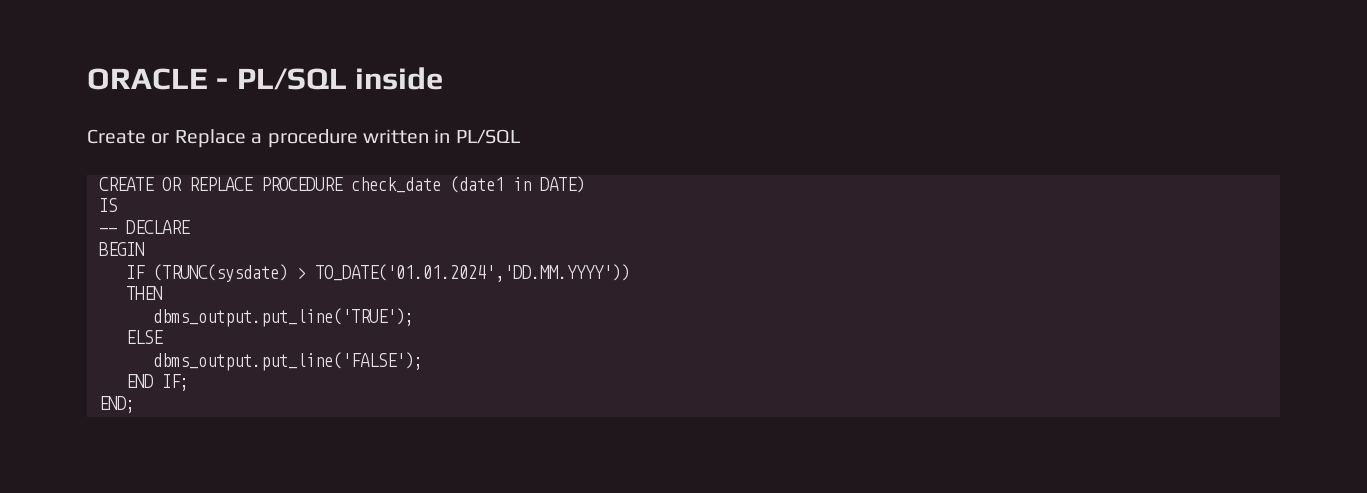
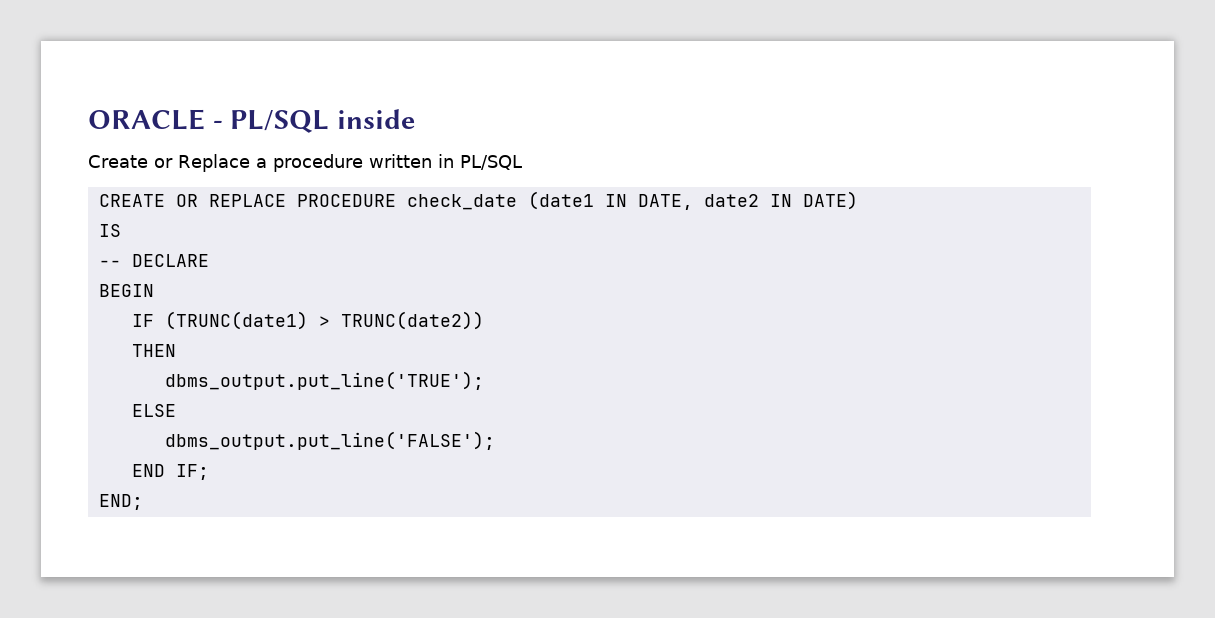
- CREATE OR REPLACE PROCEDURE check_date (date1 in DATE)
+ CREATE OR REPLACE PROCEDURE check_date (date1 IN DATE, date2 IN DATE)
- IF (TRUNC(sysdate) > TO_DATE('01.01.2024','DD.MM.YYYY'))
+ IF (TRUNC(date1) > TRUNC(date2))

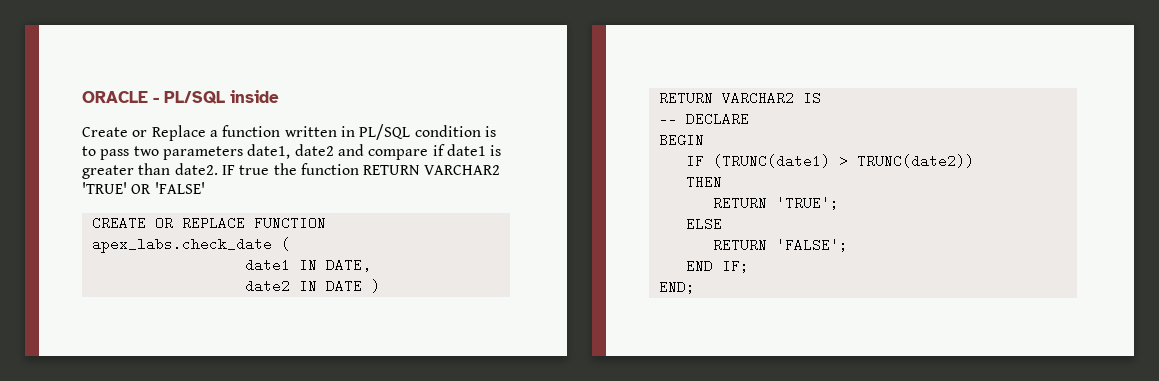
- Create or Replace a procedure written in PL/SQL
+ Create or Replace a function written in PL/SQL condition is to pass two parameters date1, date2 and compare if date1 is greater than date2. IF true the function RETURN VARCHAR2 'TRUE' OR 'FALSE'
- CREATE OR REPLACE PROCEDURE check_date (date1 IN DATE, date2 IN DATE)
- IS
+ CREATE OR REPLACE FUNCTION apex_labs.check_date (
+ date1 IN DATE,
+ date2 IN DATE )
+ RETURN VARCHAR2 IS
- dbms_output.put_line('TRUE');
+ RETURN 'TRUE';
- dbms_output.put_line('FALSE');
+ RETURN 'FALSE';

